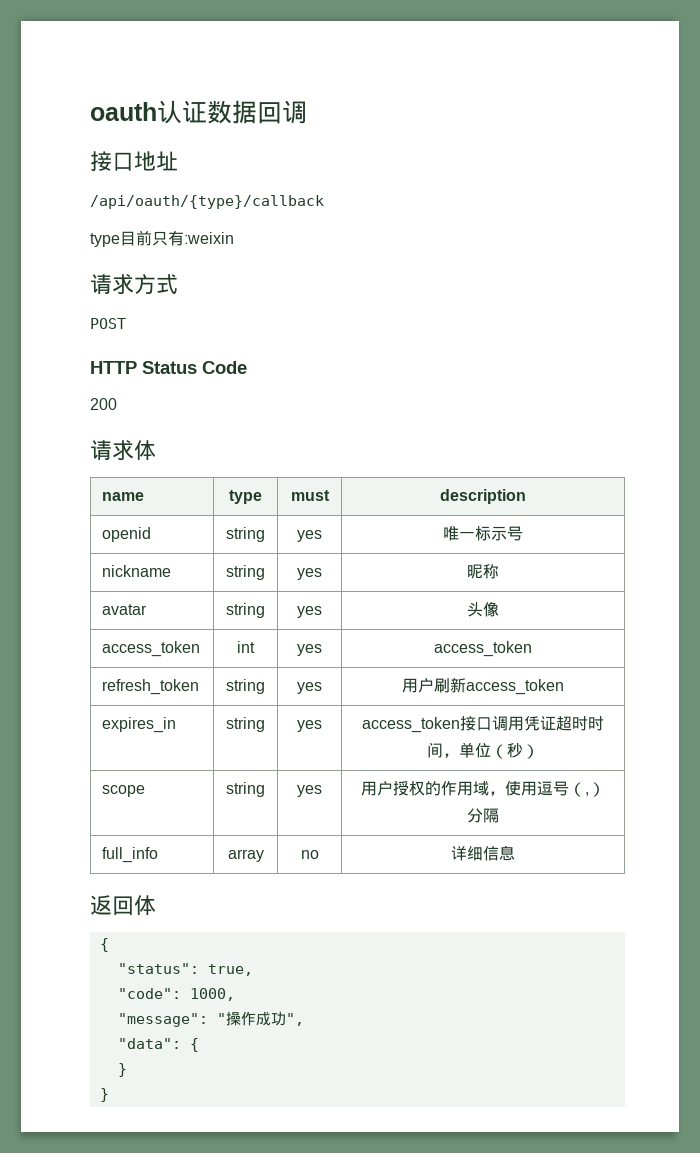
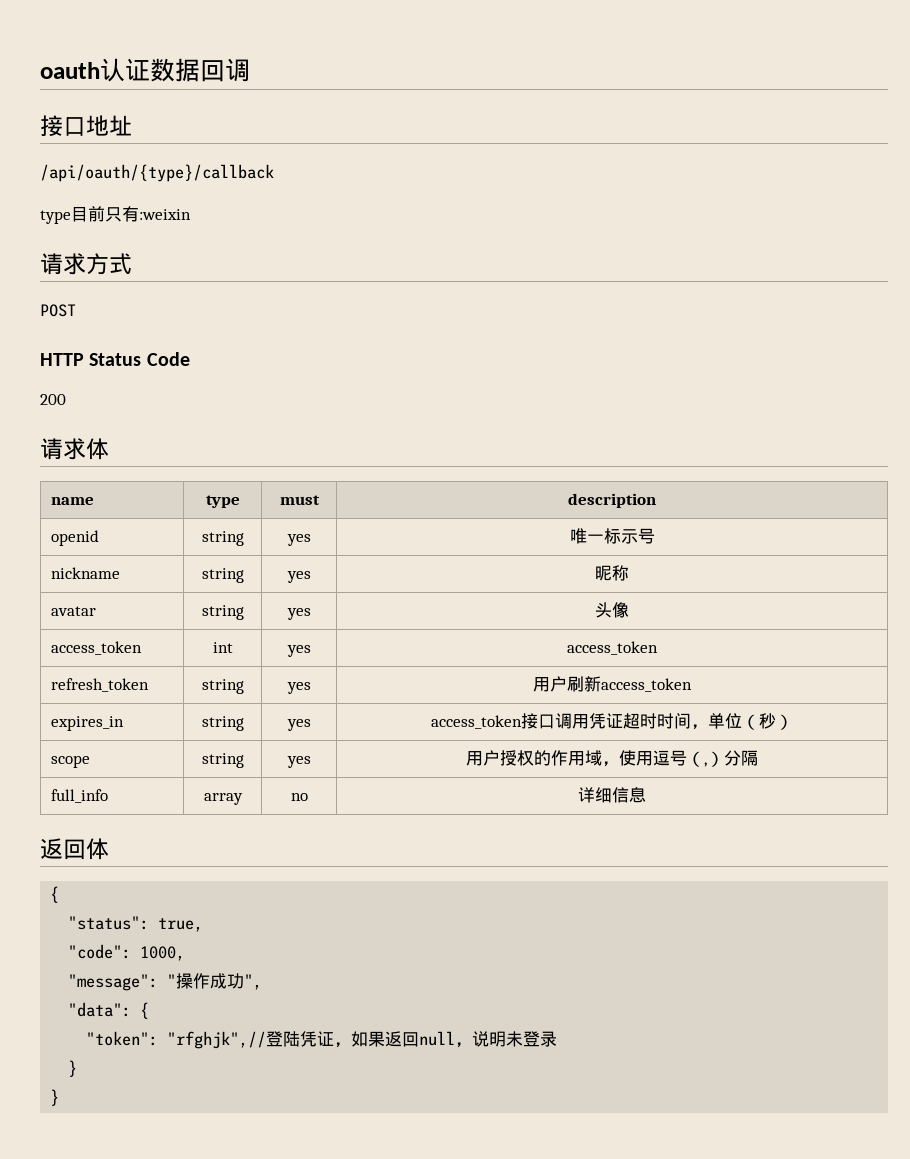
+ "token": "rfghjk",//登陆凭证，如果返回null，说明未登录

